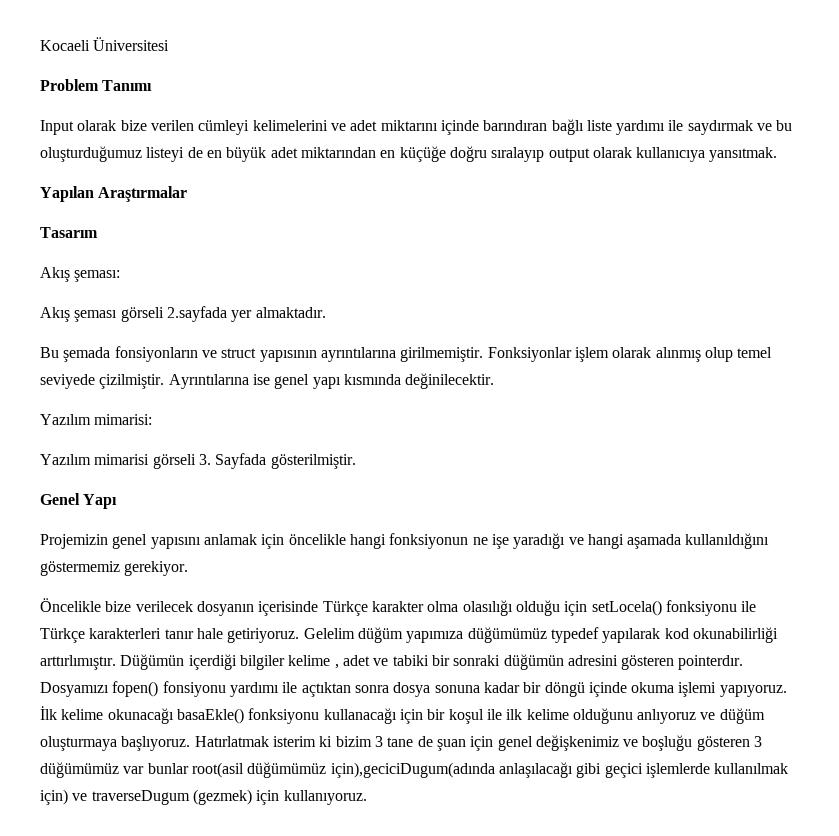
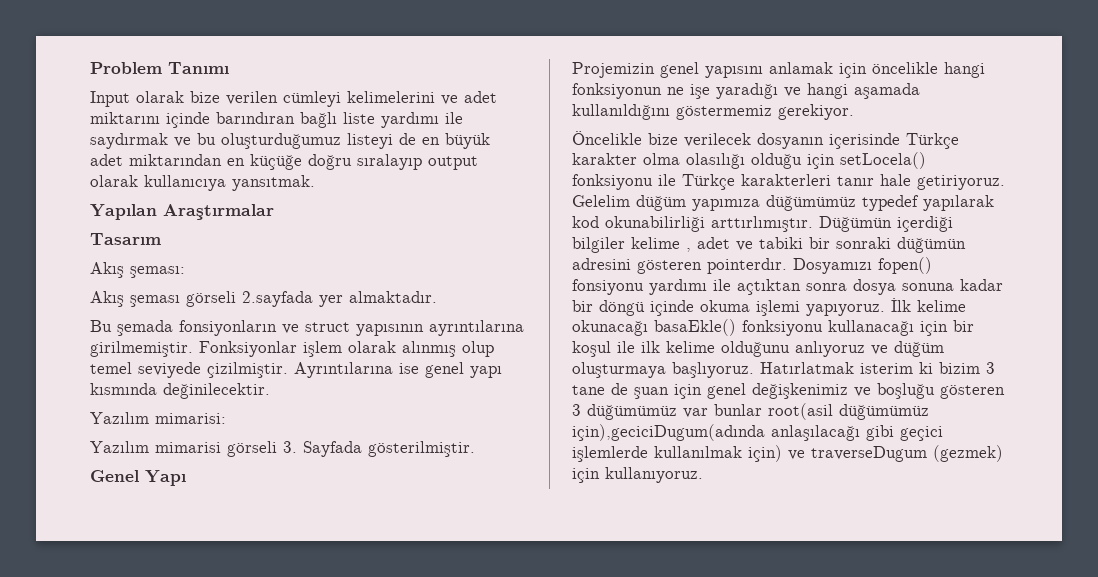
- Kocaeli Üniversitesi

